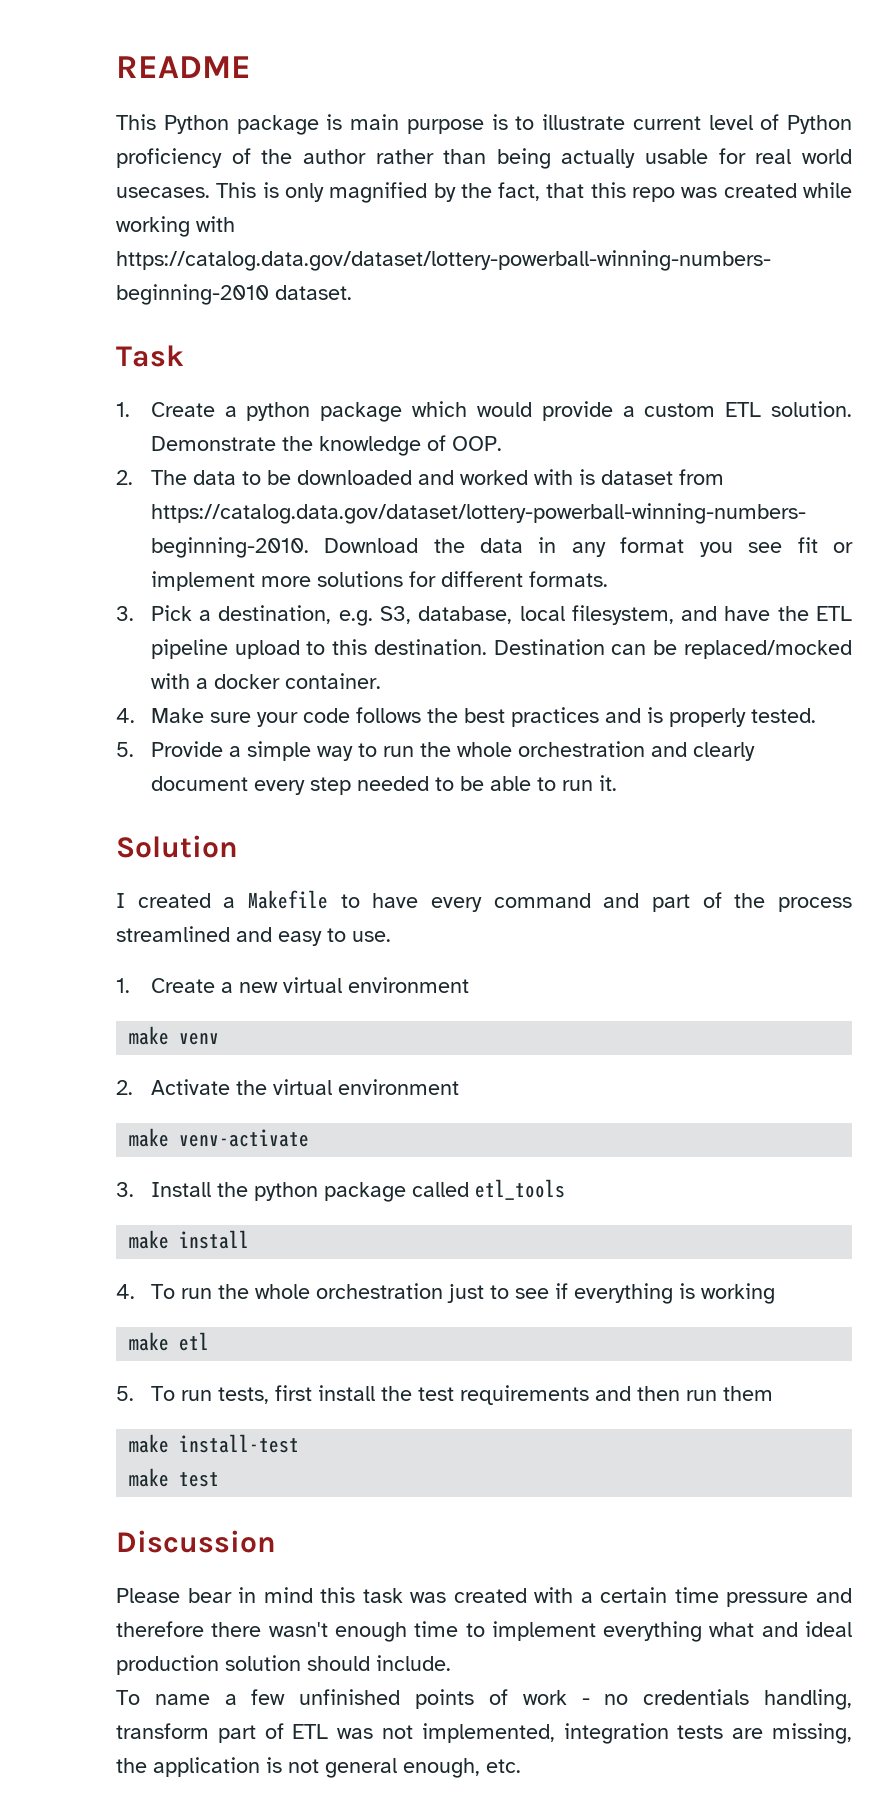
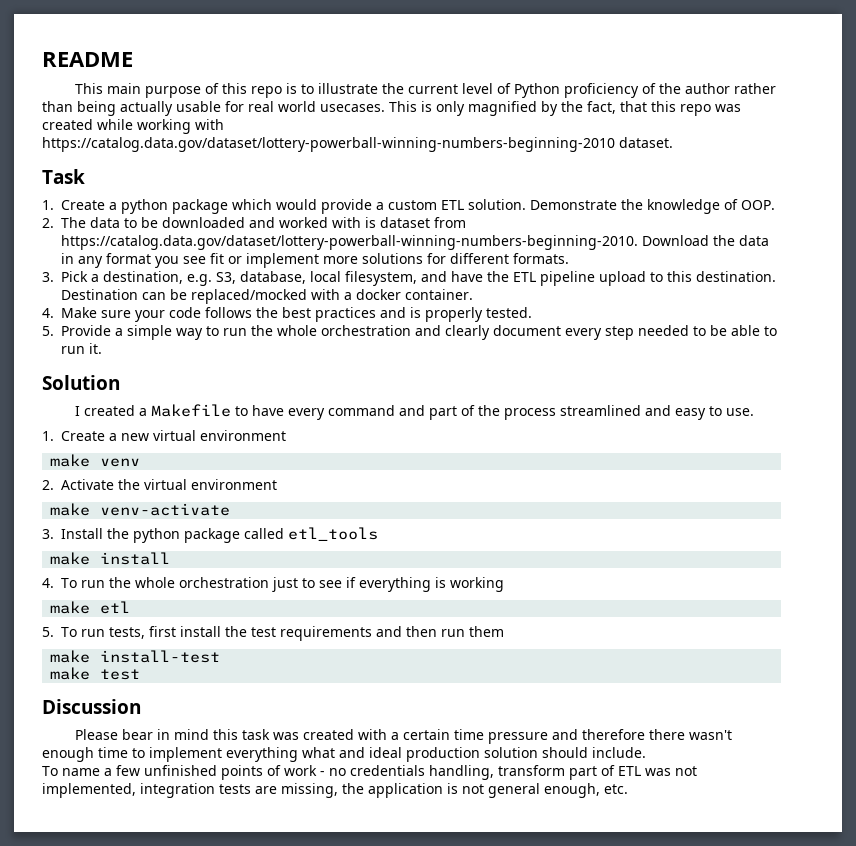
- This Python package is main purpose is to illustrate current level of Python proficiency of the author rather than being actually usable for real world usecases.
+ This main purpose of this repo is to illustrate the current level of Python proficiency of the author rather than being actually usable for real world usecases.

